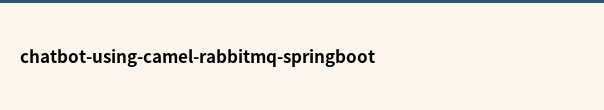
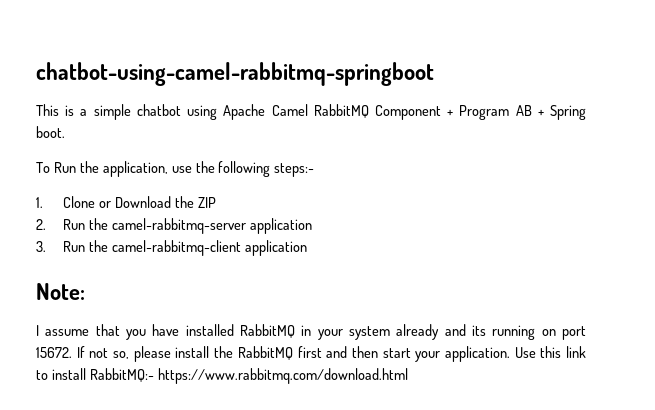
+ This is a simple chatbot using Apache Camel RabbitMQ Component + Program AB + Spring boot.
+ To Run the application, use the following steps:-
+ 1. Clone or Download the ZIP
+ 2. Run the camel-rabbitmq-server application
+ 3. Run the camel-rabbitmq-client application
+ Note:
+ I assume that you have installed RabbitMQ in your system already and its running on port 15672. If not so, please install the RabbitMQ first and then start your application. Use this link to install RabbitMQ:- https://www.rabbitmq.com/download.html

